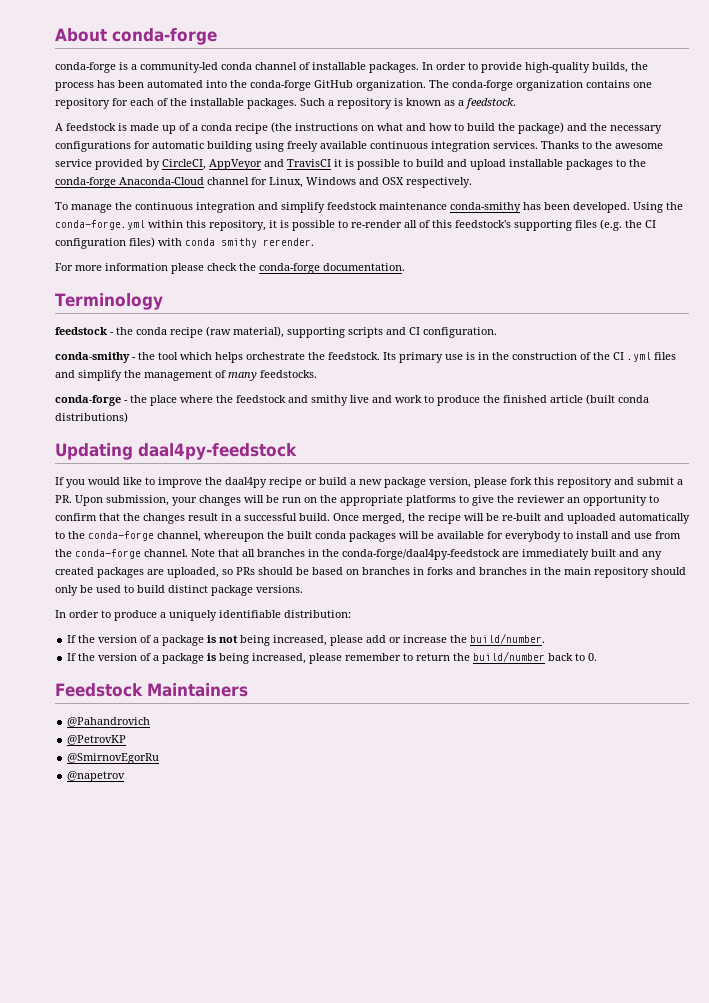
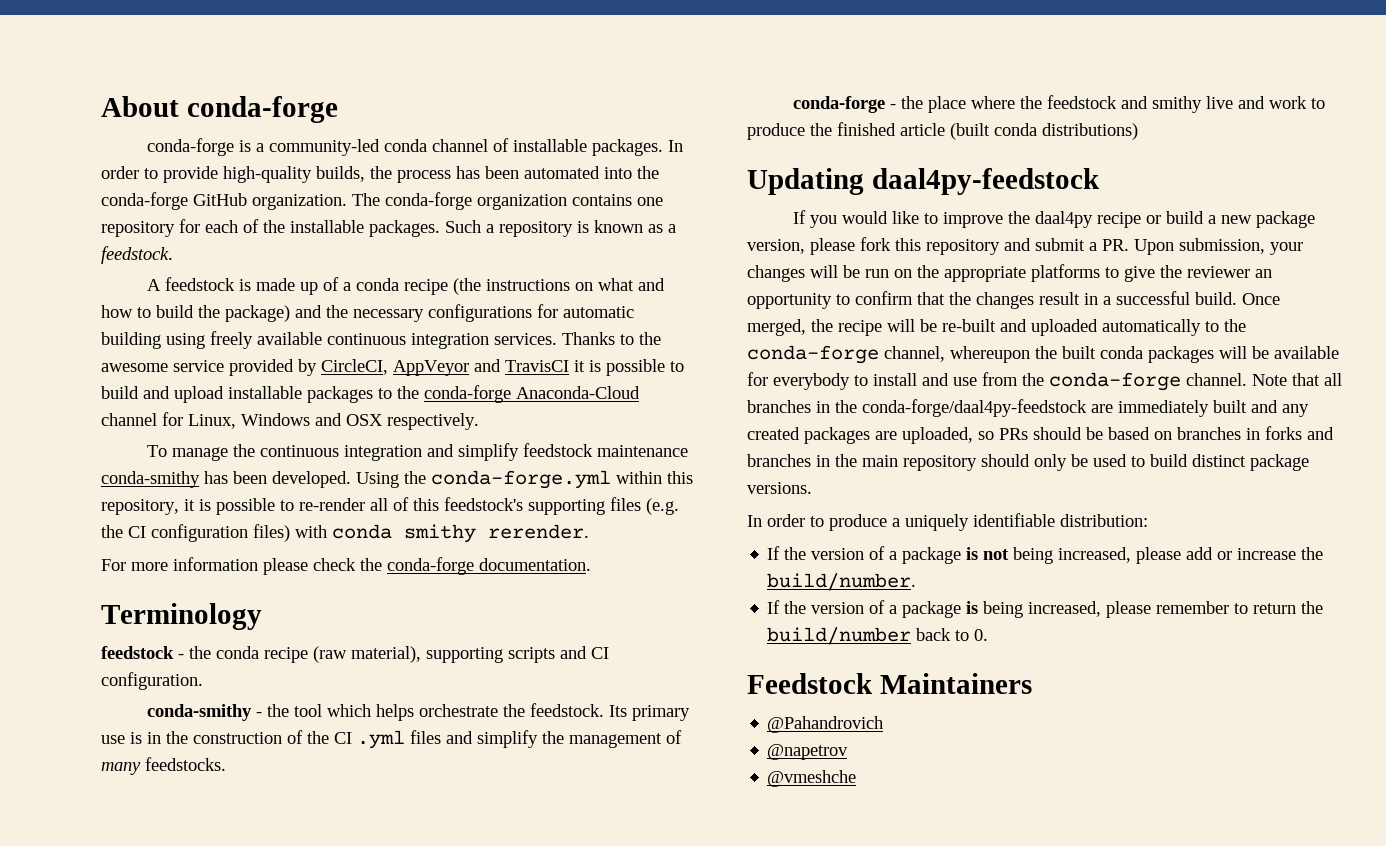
- @PetrovKP
- @SmirnovEgorRu
  @napetrov
+ @vmeshche

